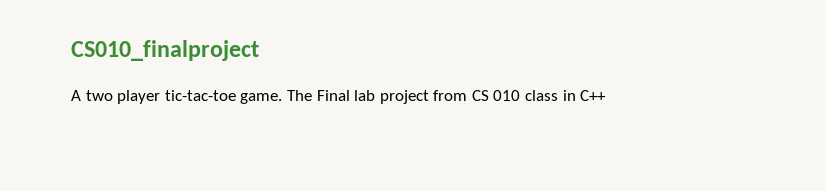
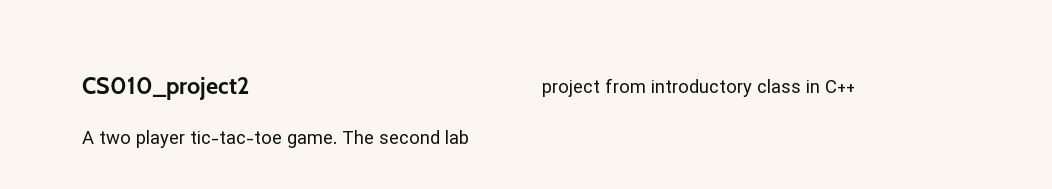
- CS010_finalproject
+ CS010_project2
- The Final lab project from CS 010 class in C++
+ The second lab project from introductory class in C++

